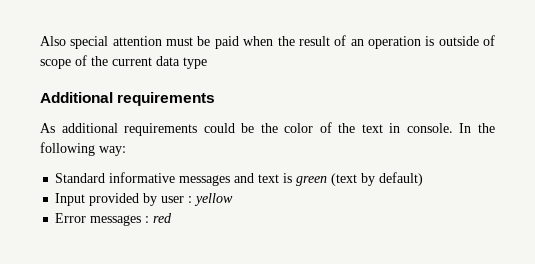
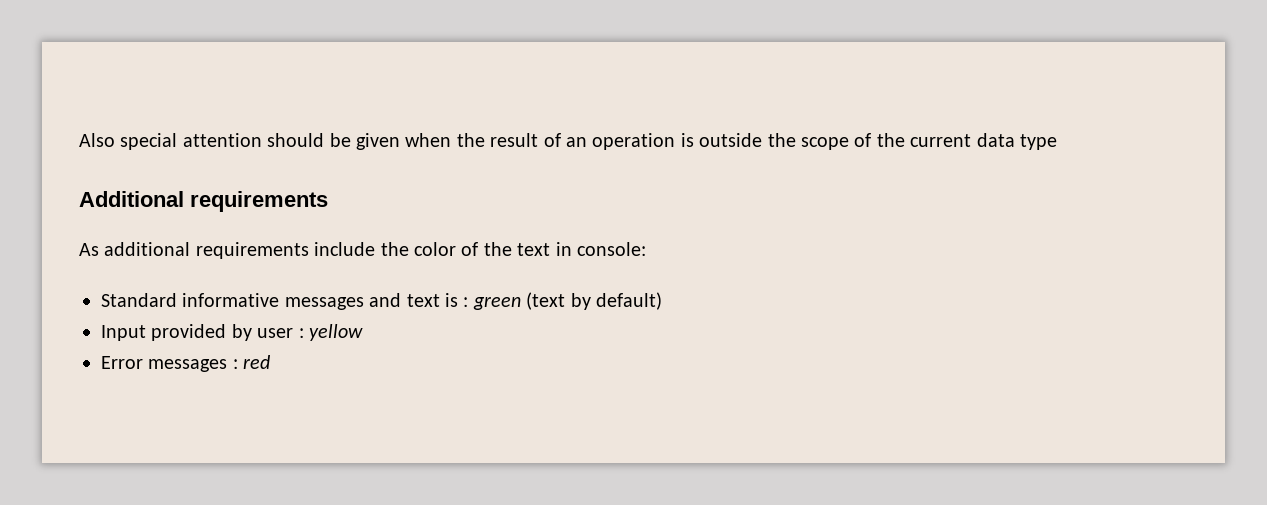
- Also special attention must be paid when the result of an operation is outside of scope of the current data type
+ Also special attention should be given when the result of an operation is outside the scope of the current data type
- As additional requirements could be the color of the text in console. In the following way:
+ As additional requirements include the color of the text in console:
- Standard informative messages and text is green (text by default)
+ Standard informative messages and text is : green (text by default)

